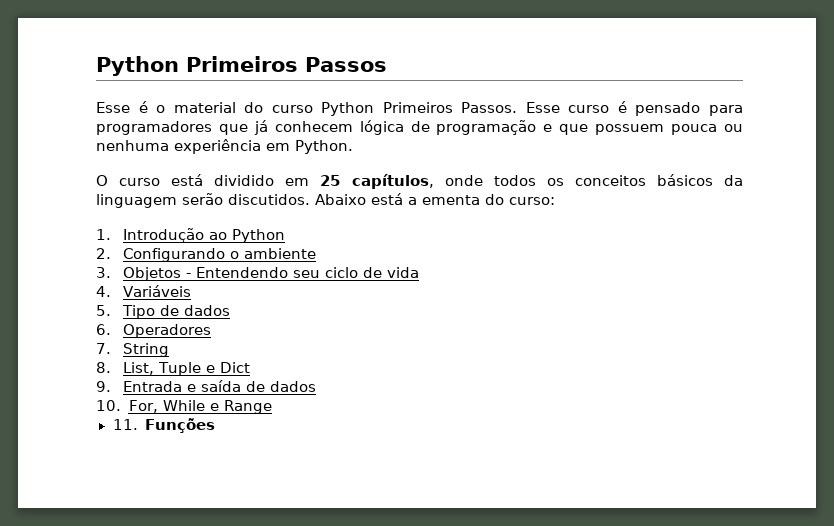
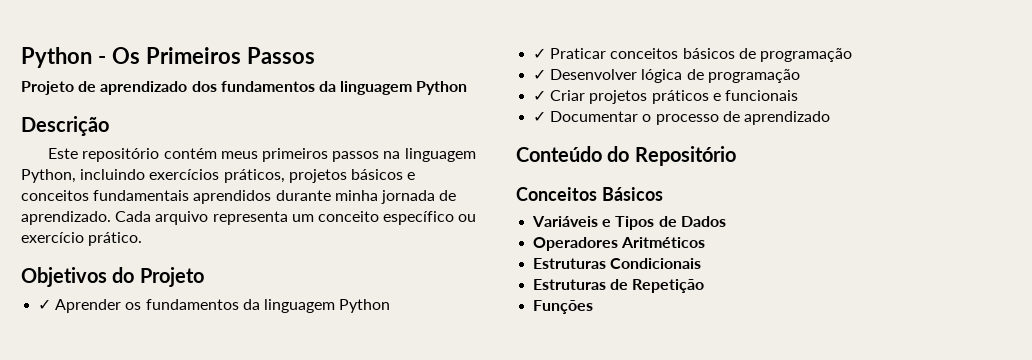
- Python Primeiros Passos
+ Python - Os Primeiros Passos
- Esse é o material do curso Python Primeiros Passos. Esse curso é pensado para programadores que já conhecem lógica de programação e que possuem pouca ou nenhuma experiência em Python.
- O curso está dividido em 25 capítulos, onde todos os conceitos básicos da linguagem serão discutidos. Abaixo está a ementa do curso:
- 1. Introdução ao Python
- 2. Configurando o ambiente
- 3. Objetos - Entendendo seu ciclo de vida
- 4. Variáveis
- 5. Tipo de dados
- 6. Operadores
- 7. String
- 8. List, Tuple e Dict
- 9. Entrada e saída de dados
- 10. For, While e Range
- 11. Funções
+ Projeto de aprendizado dos fundamentos da linguagem Python
+ Descrição
+ Este repositório contém meus primeiros passos na linguagem Python, incluindo exercícios práticos, projetos básicos e conceitos fundamentais aprendidos durante minha jornada de aprendizado. Cada arquivo representa um conceito específico ou exercício prático.
+ Objetivos do Projeto
+ ✓ Aprender os fundamentos da linguagem Python
+ ✓ Praticar conceitos básicos de programação
+ ✓ Desenvolver lógica de programação
+ ✓ Criar projetos práticos e funcionais
+ ✓ Documentar o processo de aprendizado
+ Conteúdo do Repositório
+ Conceitos Básicos
+ Variáveis e Tipos de Dados
+ Operadores Aritméticos
+ Estruturas Condicionais
+ Estruturas de Repetição
+ Funções

